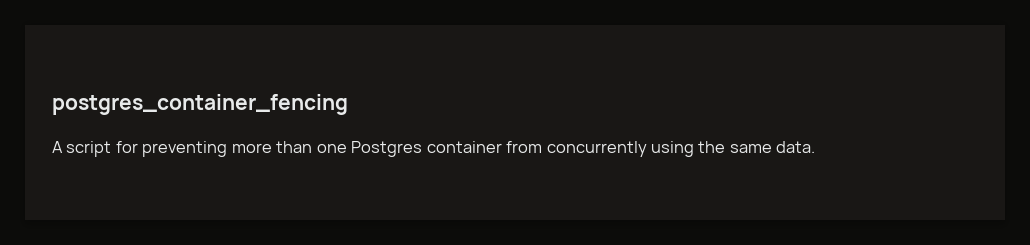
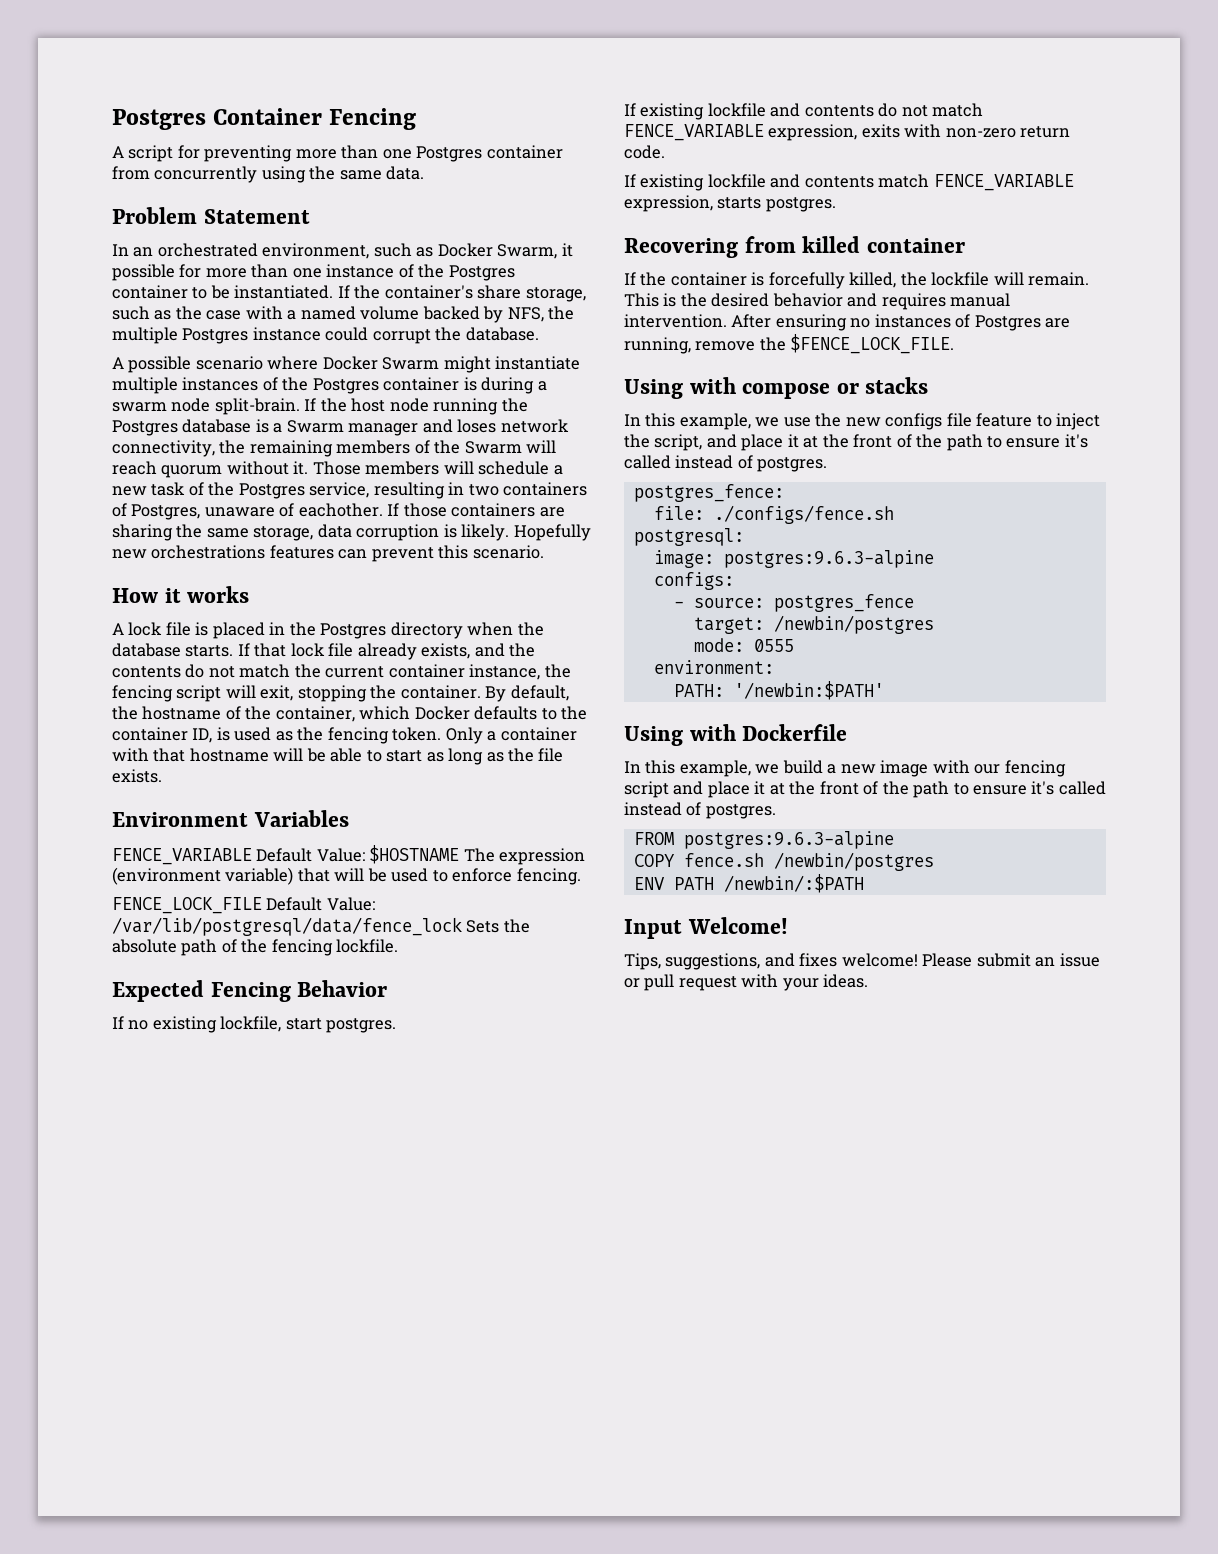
- postgres_container_fencing
+ Postgres Container Fencing
+ Problem Statement
+ In an orchestrated environment, such as Docker Swarm, it possible for more than one instance of the Postgres container to be instantiated. If the container's share storage, such as the case with a named volume backed by NFS, the multiple Postgres instance could corrupt the database.
+ A possible scenario where Docker Swarm might instantiate multiple instances of the Postgres container is during a swarm node split-brain. If the host node running the Postgres database is a Swarm manager and loses network connectivity, the remaining members of the Swarm will reach quorum without it. Those members will schedule a new task of the Postgres service, resulting in two containers of Postgres, unaware of eachother. If those containers are sharing the same storage, data corruption is likely. Hopefully new orchestrations features can prevent this scenario.
+ How it works
+ A lock file is placed in the Postgres directory when the database starts. If that lock file already exists, and the contents do not match the current container instance, the fencing script will exit, stopping the container. By default, the hostname of the container, which Docker defaults to the container ID, is used as the fencing token. Only a container with that hostname will be able to start as long as the file exists.
+ Environment Variables
+ FENCE_VARIABLE Default Value: $HOSTNAME The expression (environment variable) that will be used to enforce fencing.
+ FENCE_LOCK_FILE Default Value: /var/lib/postgresql/data/fence_lock Sets the absolute path of the fencing lockfile.
+ Expected Fencing Behavior
+ If no existing lockfile, start postgres.
+ If existing lockfile and contents do not match FENCE_VARIABLE expression, exits with non-zero return code.
+ If existing lockfile and contents match FENCE_VARIABLE expression, starts postgres.
+ Recovering from killed container
+ If the container is forcefully killed, the lockfile will remain. This is the desired behavior and requires manual intervention. After ensuring no instances of Postgres are running, remove the $FENCE_LOCK_FILE.
+ Using with compose or stacks
+ In this example, we use the new configs file feature to inject the script, and place it at the front of the path to ensure it's called instead of postgres.
+ postgres_fence:
+ file: ./configs/fence.sh
+ postgresql:
+ image: postgres:9.6.3-alpine
+ configs:
+ - source: postgres_fence
+ target: /newbin/postgres
+ mode: 0555
+ environment:
+ PATH: '/newbin:$PATH'
+ Using with Dockerfile
+ In this example, we build a new image with our fencing script and place it at the front of the path to ensure it's called instead of postgres.
+ FROM postgres:9.6.3-alpine
+ COPY fence.sh /newbin/postgres
+ ENV PATH /newbin/:$PATH
+ Input Welcome!
+ Tips, suggestions, and fixes welcome! Please submit an issue or pull request with your ideas.

